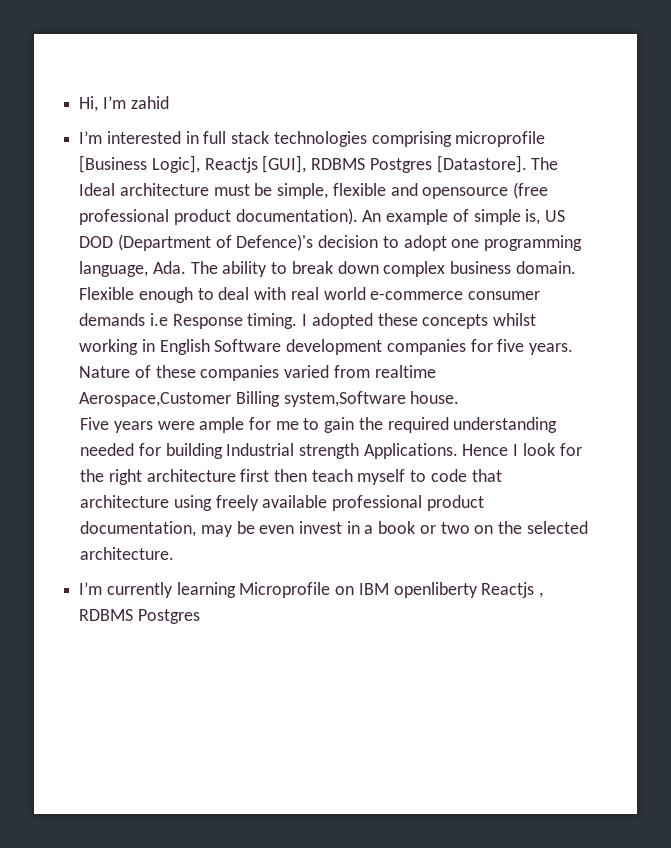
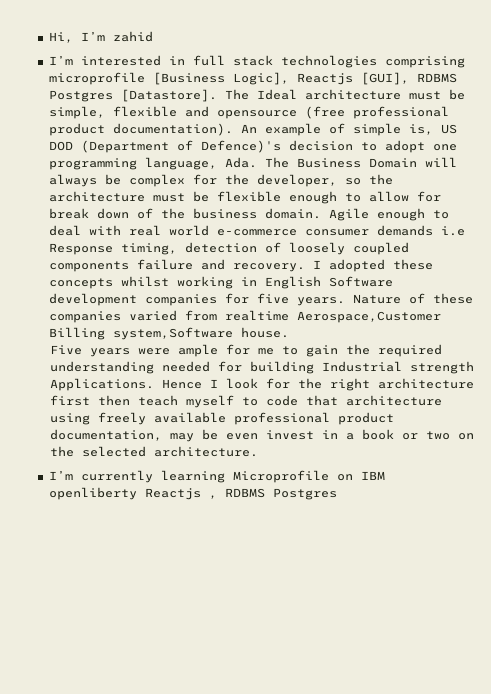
- An example of simple is, US DOD (Department of Defence)'s decision to adopt one programming language, Ada. The ability to break down complex business domain.
+ An example of simple is, US DOD (Department of Defence)'s decision to adopt one programming language, Ada. The Business Domain will always be complex for the developer, so the architecture must be flexible enough to allow for break down of the business domain.
- Flexible enough to deal with real world e-commerce consumer demands i.e Response timing.
+ Agile enough to deal with real world e-commerce consumer demands i.e Response timing, detection of loosely coupled components failure and recovery.

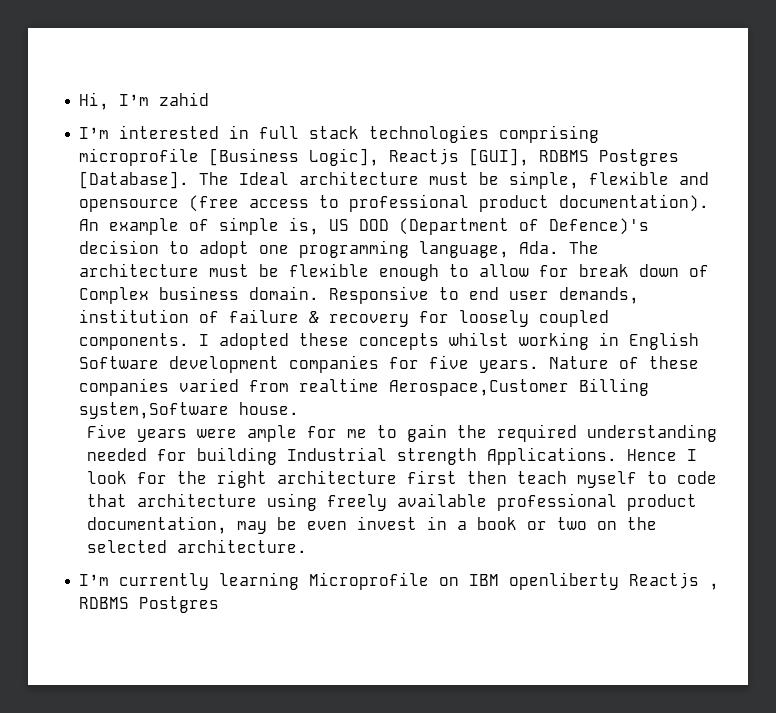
- I’m interested in full stack technologies comprising microprofile [Business Logic], Reactjs [GUI], RDBMS Postgres [Datastore].
+ I’m interested in full stack technologies comprising microprofile [Business Logic], Reactjs [GUI], RDBMS Postgres [Database].
- The Ideal architecture must be simple, flexible and opensource (free professional product documentation).
+ The Ideal architecture must be simple, flexible and opensource (free access to professional product documentation).
- An example of simple is, US DOD (Department of Defence)'s decision to adopt one programming language, Ada. The Business Domain will always be complex for the developer, so the architecture must be flexible enough to allow for break down of the business domain.
+ An example of simple is, US DOD (Department of Defence)'s decision to adopt one programming language, Ada. The architecture must be flexible enough to allow for break down of Complex business domain.
- Agile enough to deal with real world e-commerce consumer demands i.e Response timing, detection of loosely coupled components failure and recovery.
+ Responsive to end user demands, institution of failure & recovery for loosely coupled components.

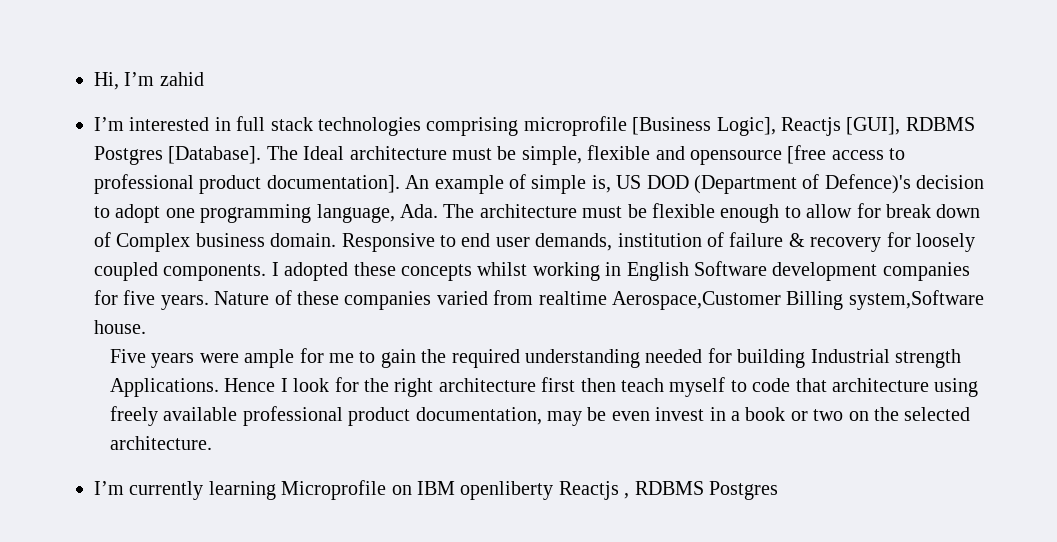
- The Ideal architecture must be simple, flexible and opensource (free access to professional product documentation).
+ The Ideal architecture must be simple, flexible and opensource [free access to professional product documentation].

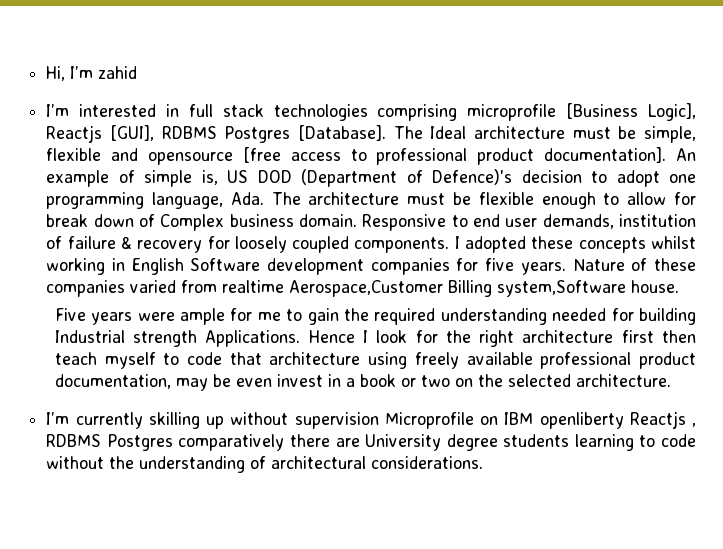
- I’m currently learning Microprofile on IBM openliberty Reactjs , RDBMS Postgres
+ I’m currently skilling up without supervision Microprofile on IBM openliberty Reactjs , RDBMS Postgres comparatively there are University degree students learning to code without the understanding of architectural considerations.

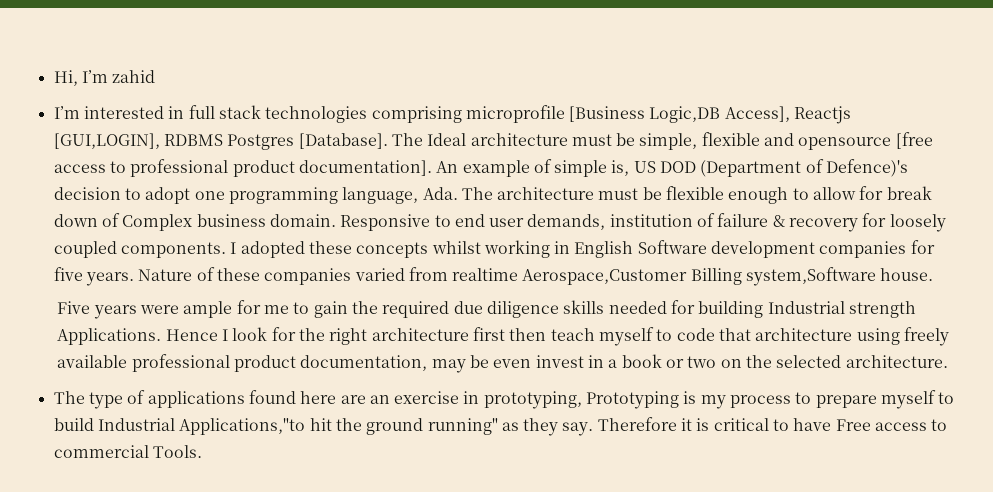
- I’m interested in full stack technologies comprising microprofile [Business Logic], Reactjs [GUI], RDBMS Postgres [Database].
+ I’m interested in full stack technologies comprising microprofile [Business Logic,DB Access], Reactjs [GUI,LOGIN], RDBMS Postgres [Database].
- Five years were ample for me to gain the required understanding needed for building Industrial strength Applications.
+ Five years were ample for me to gain the required due diligence skills needed for building Industrial strength Applications.
- I’m currently skilling up without supervision Microprofile on IBM openliberty Reactjs , RDBMS Postgres comparatively there are University degree students learning to code without the understanding of architectural considerations.
+ The type of applications found here are an exercise in prototyping, Prototyping is my process to prepare myself to build Industrial Applications,"to hit the ground running" as they say. Therefore it is critical to have Free access to commercial Tools.

